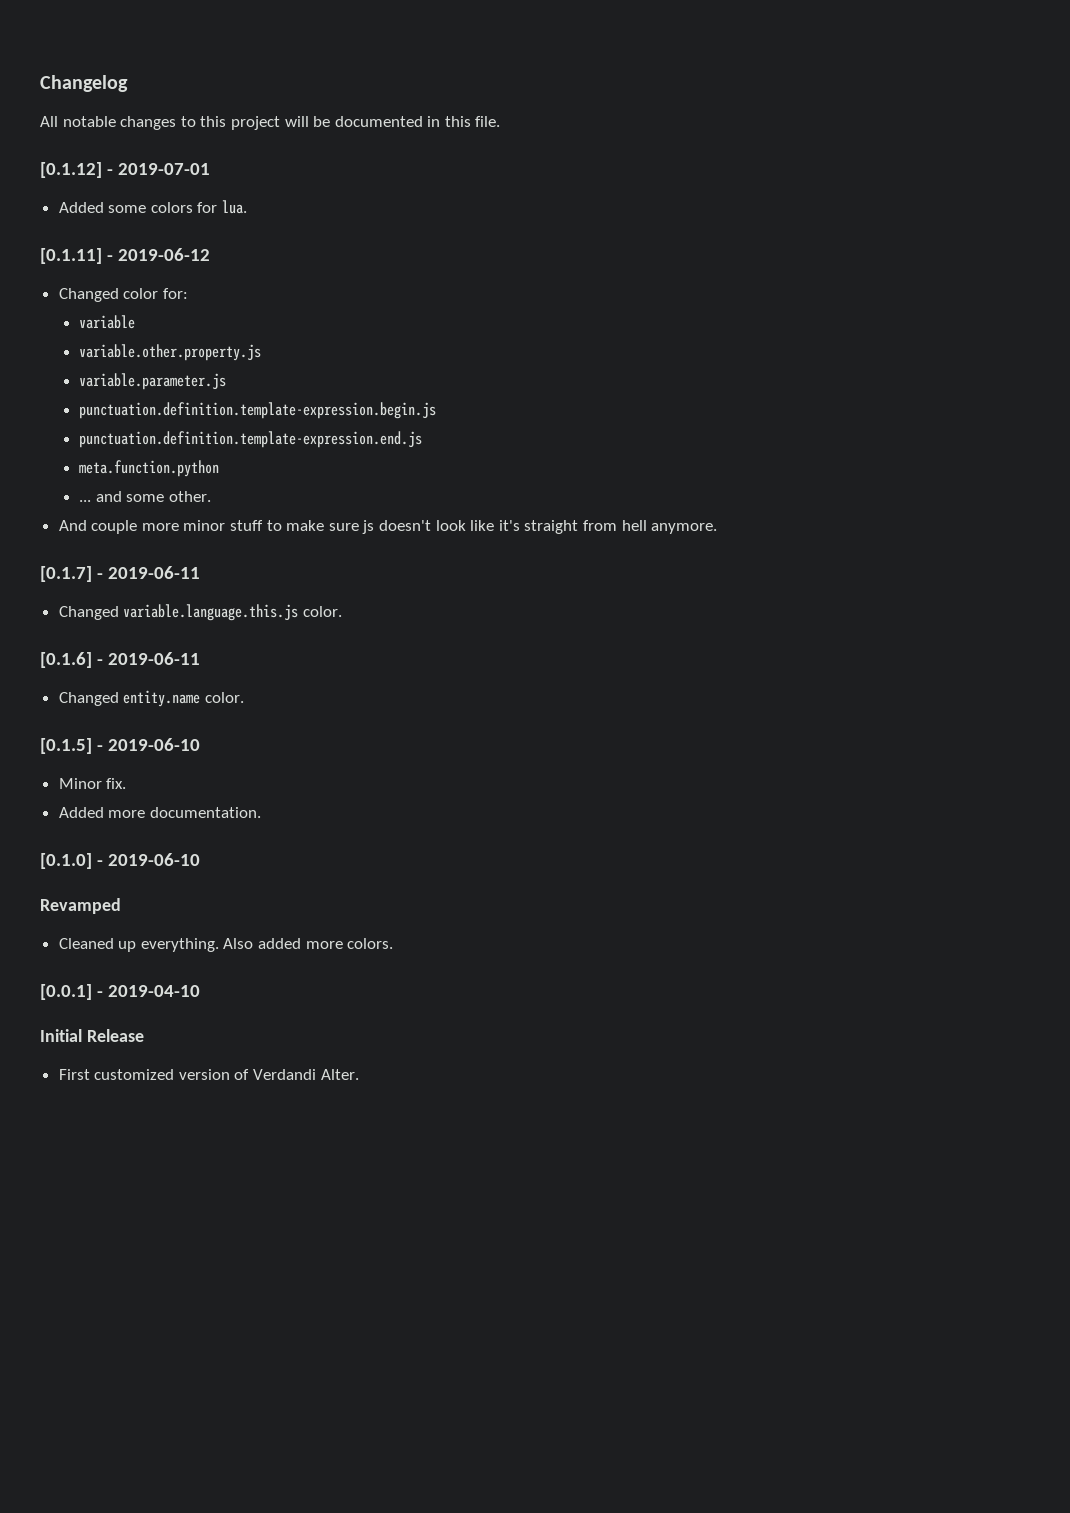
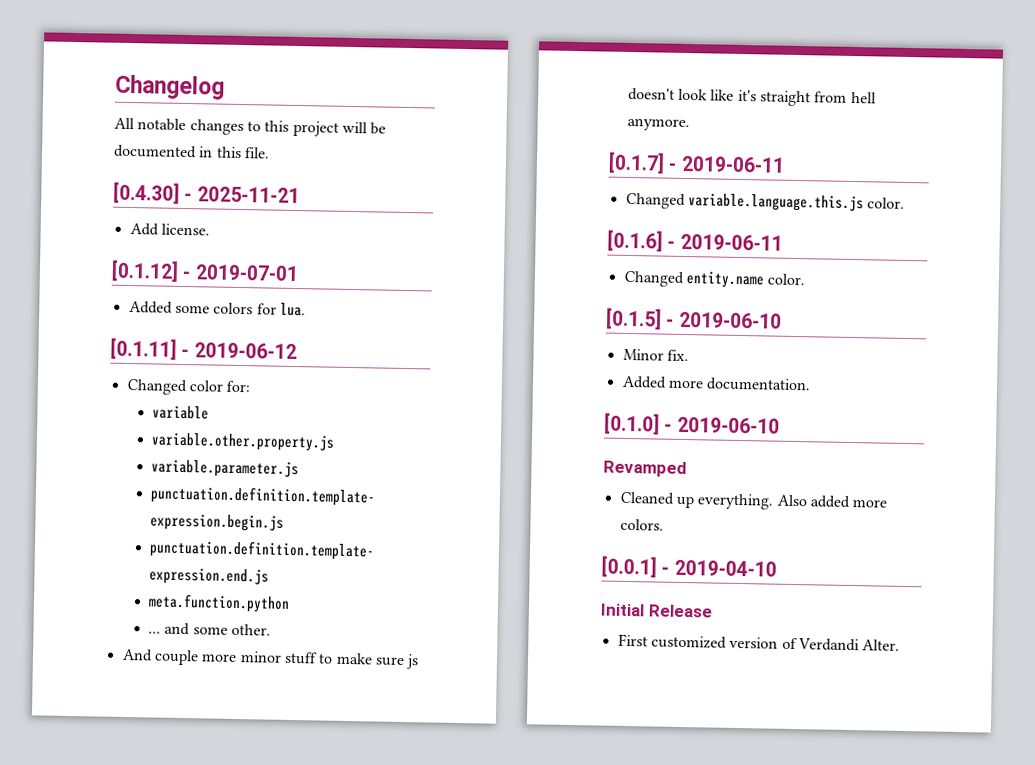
+ [0.4.30] - 2025-11-21
+ Add license.

